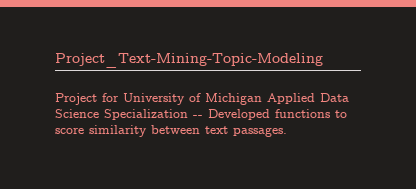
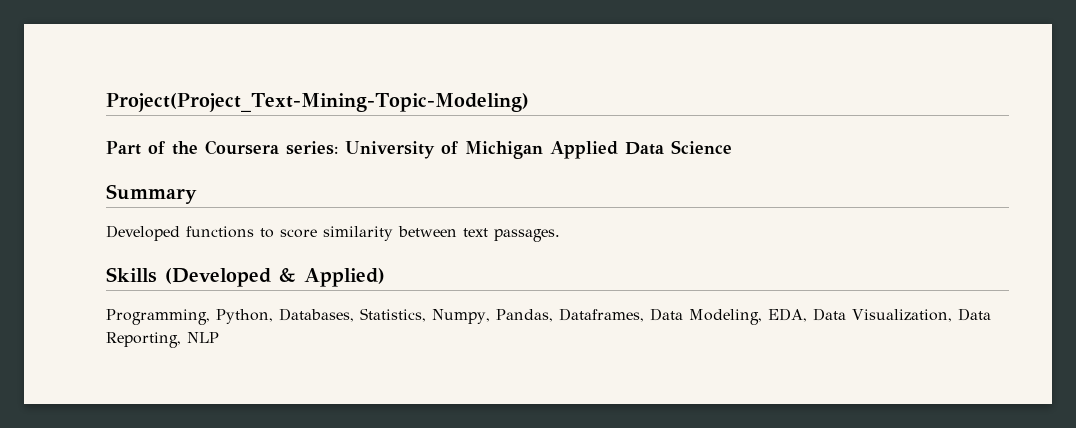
- Project_Text-Mining-Topic-Modeling
- Project for University of Michigan Applied Data Science Specialization -- Developed functions to score similarity between text passages.
+ Project(Project_Text-Mining-Topic-Modeling)
+ Part of the Coursera series: University of Michigan Applied Data Science
+ Summary
+ Developed functions to score similarity between text passages.
+ Skills (Developed & Applied)
+ Programming, Python, Databases, Statistics, Numpy, Pandas, Dataframes, Data Modeling, EDA, Data Visualization, Data Reporting, NLP

